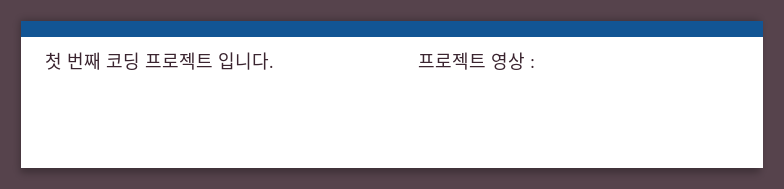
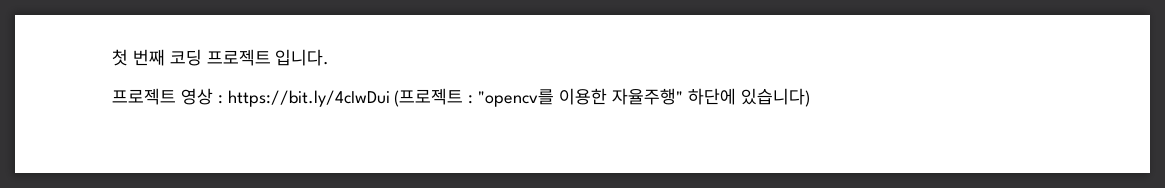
- 프로젝트 영상 :
+ 프로젝트 영상 : https://bit.ly/4cIwDui (프로젝트 : "opencv를 이용한 자율주행" 하단에 있습니다)

